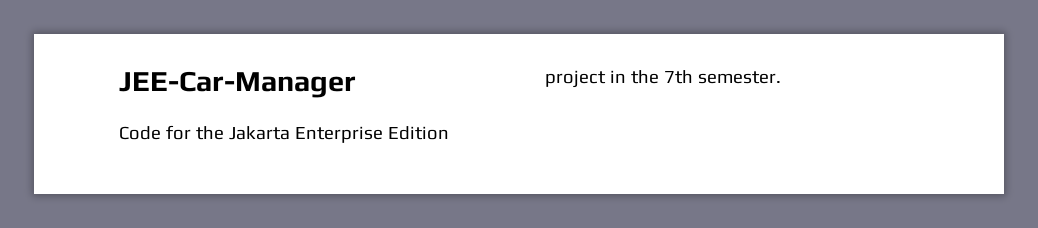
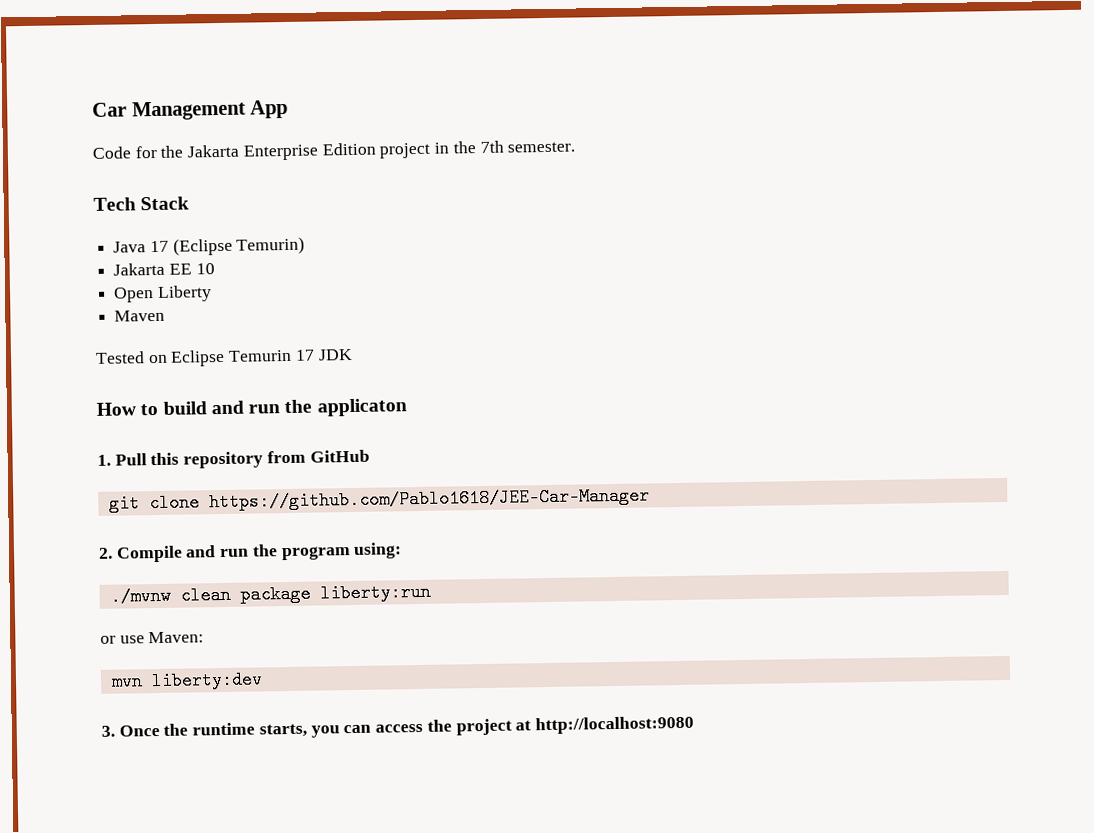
- JEE-Car-Manager
+ Car Management App
+ Tech Stack
+ Java 17 (Eclipse Temurin)
+ Jakarta EE 10
+ Open Liberty
+ Maven
+ Tested on Eclipse Temurin 17 JDK
+ How to build and run the applicaton
+ 1. Pull this repository from GitHub
+ git clone https://github.com/Pablo1618/JEE-Car-Manager
+ 2. Compile and run the program using:
+ ./mvnw clean package liberty:run
+ or use Maven:
+ mvn liberty:dev
+ 3. Once the runtime starts, you can access the project at http://localhost:9080

